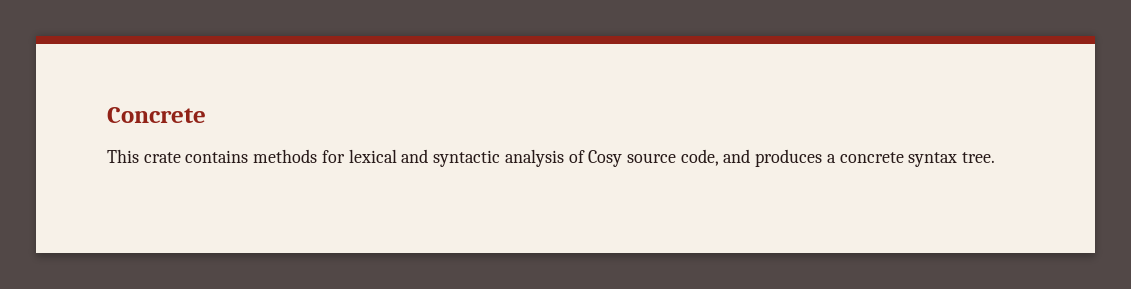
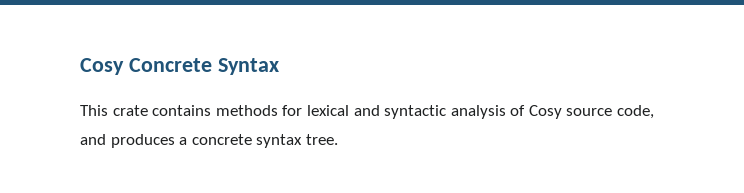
- Concrete
+ Cosy Concrete Syntax

